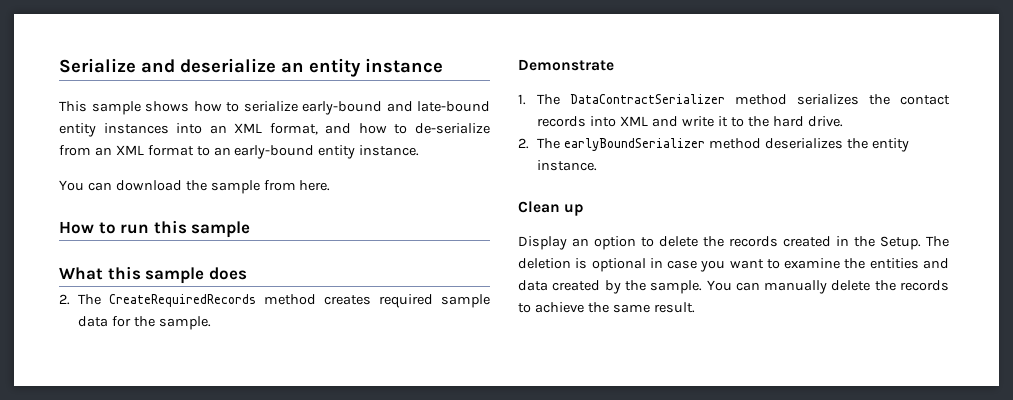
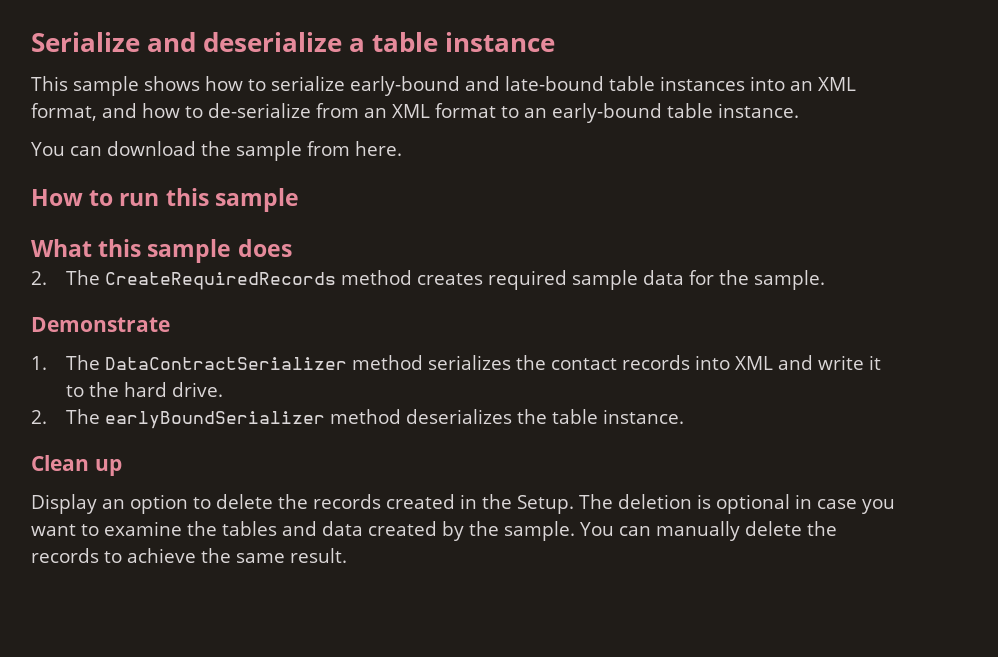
- Serialize and deserialize an entity instance
+ Serialize and deserialize a table instance
- This sample shows how to serialize early-bound and late-bound entity instances into an XML format, and how to de-serialize from an XML format to an early-bound entity instance.
+ This sample shows how to serialize early-bound and late-bound table instances into an XML format, and how to de-serialize from an XML format to an early-bound table instance.
- 2. The earlyBoundSerializer method deserializes the entity instance.
+ 2. The earlyBoundSerializer method deserializes the table instance.
- The deletion is optional in case you want to examine the entities and data created by the sample.
+ The deletion is optional in case you want to examine the tables and data created by the sample.

